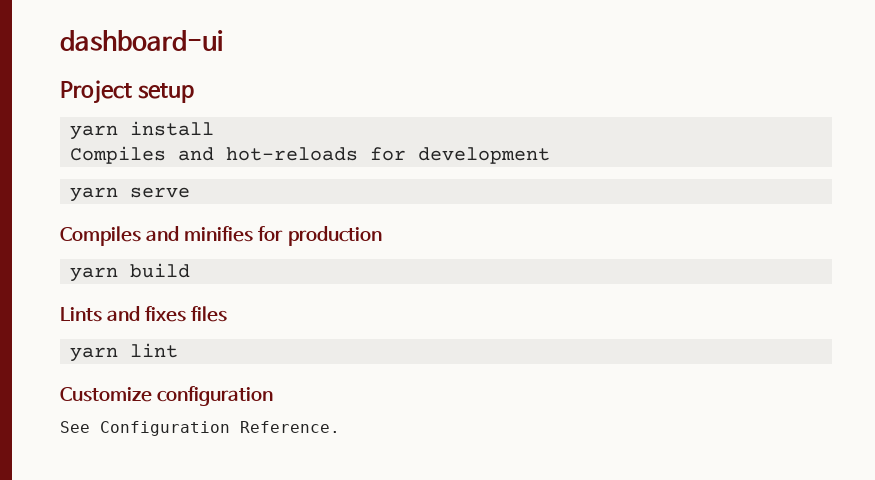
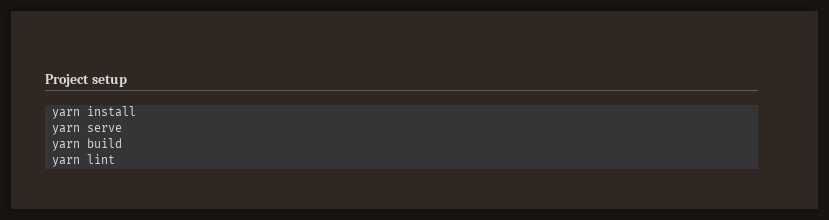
- dashboard-ui
- Compiles and hot-reloads for development
  yarn serve
- Compiles and minifies for production
  yarn build
- Lints and fixes files
  yarn lint
- Customize configuration
- See Configuration Reference.

